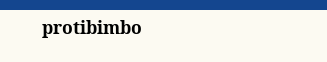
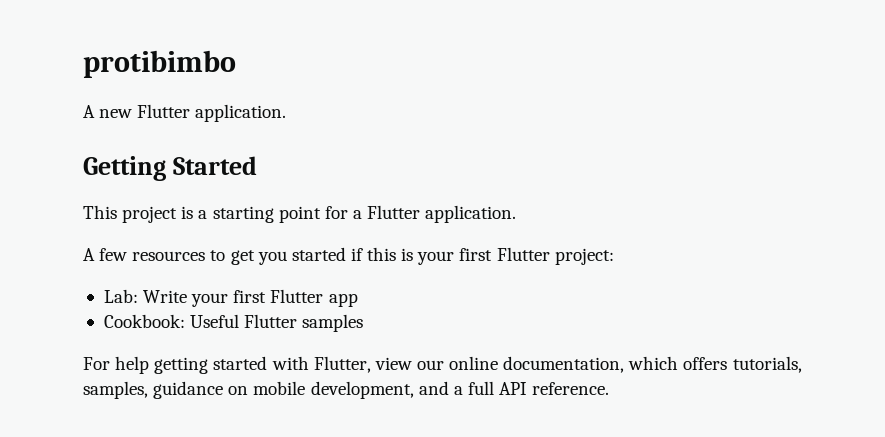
+ A new Flutter application.
+ Getting Started
+ This project is a starting point for a Flutter application.
+ A few resources to get you started if this is your first Flutter project:
+ Lab: Write your first Flutter app
+ Cookbook: Useful Flutter samples
+ For help getting started with Flutter, view our online documentation, which offers tutorials, samples, guidance on mobile development, and a full API reference.

